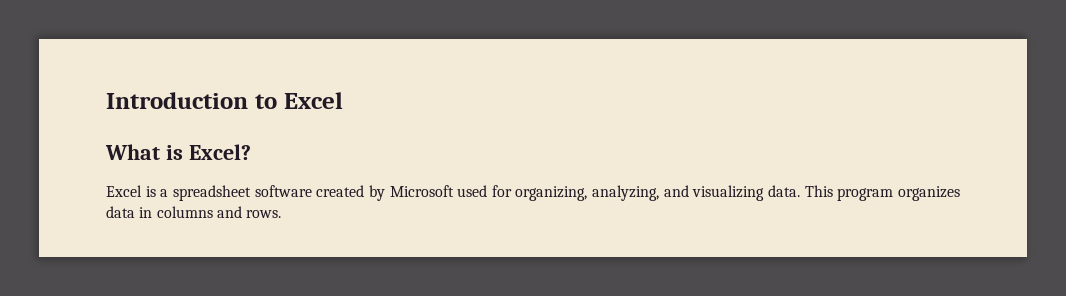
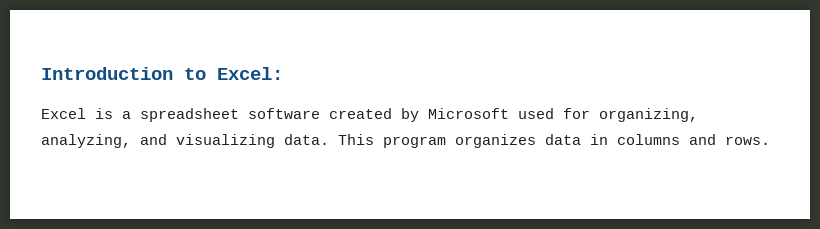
- Introduction to Excel
- What is Excel?
+ Introduction to Excel:

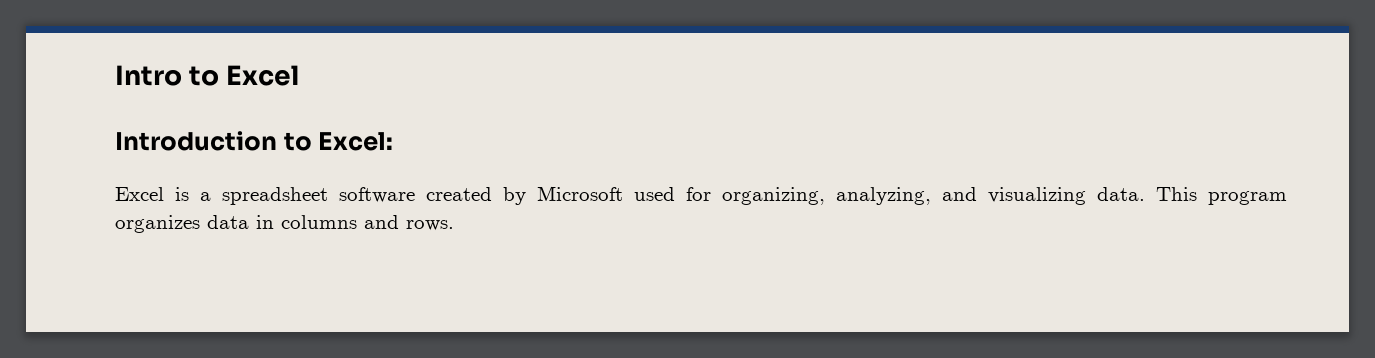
+ Intro to Excel

